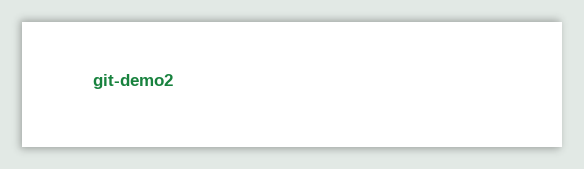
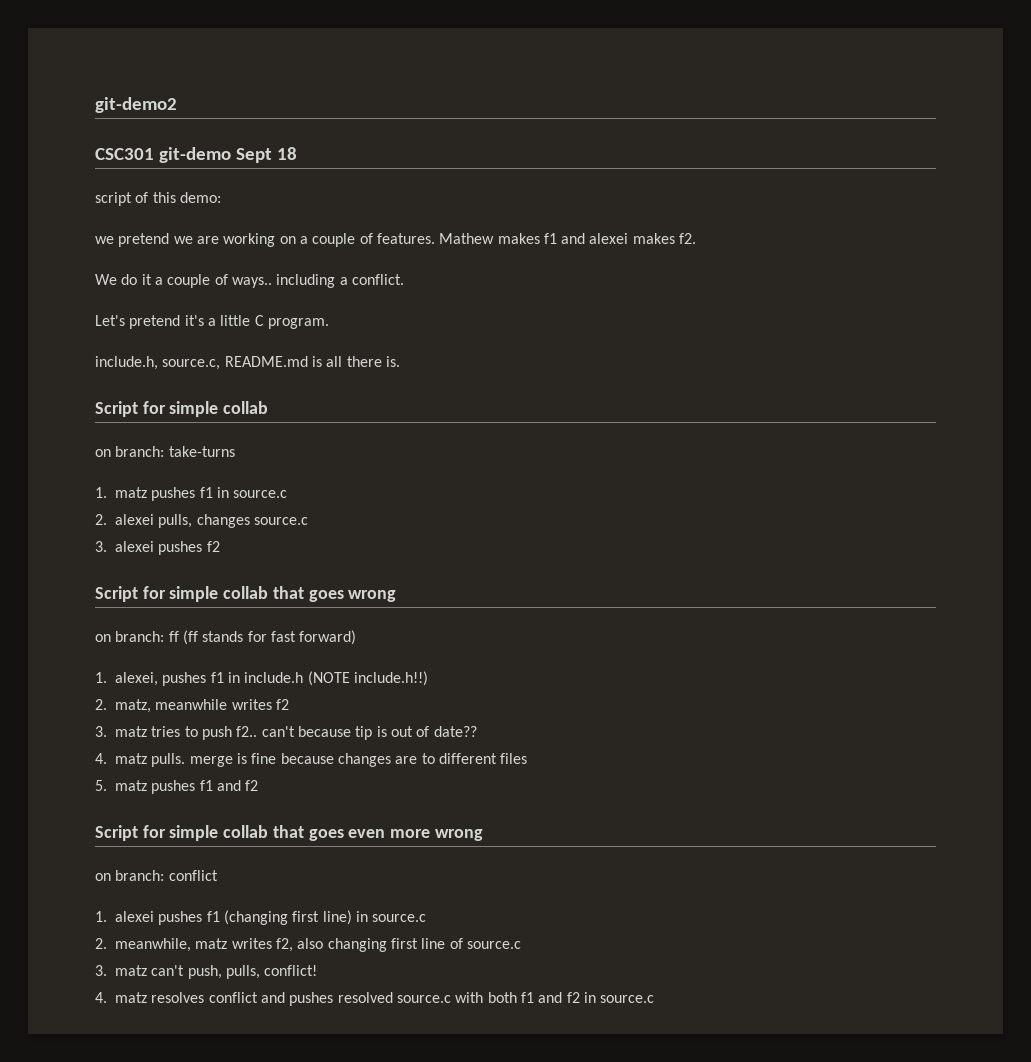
+ CSC301 git-demo Sept 18
+ script of this demo:
+ we pretend we are working on a couple of features. Mathew makes f1 and alexei makes f2.
+ We do it a couple of ways.. including a conflict.
+ Let's pretend it's a little C program.
+ include.h, source.c, README.md is all there is.
+ Script for simple collab
+ on branch: take-turns
+ 1. matz pushes f1 in source.c
+ 2. alexei pulls, changes source.c
+ 3. alexei pushes f2
+ Script for simple collab that goes wrong
+ on branch: ff (ff stands for fast forward)
+ 1. alexei, pushes f1 in include.h (NOTE include.h!!)
+ 2. matz, meanwhile writes f2
+ 3. matz tries to push f2.. can't because tip is out of date??
+ 4. matz pulls. merge is fine because changes are to different files
+ 5. matz pushes f1 and f2
+ Script for simple collab that goes even more wrong
+ on branch: conflict
+ 1. alexei pushes f1 (changing first line) in source.c
+ 2. meanwhile, matz writes f2, also changing first line of source.c
+ 3. matz can't push, pulls, conflict!
+ 4. matz resolves conflict and pushes resolved source.c with both f1 and f2 in source.c

